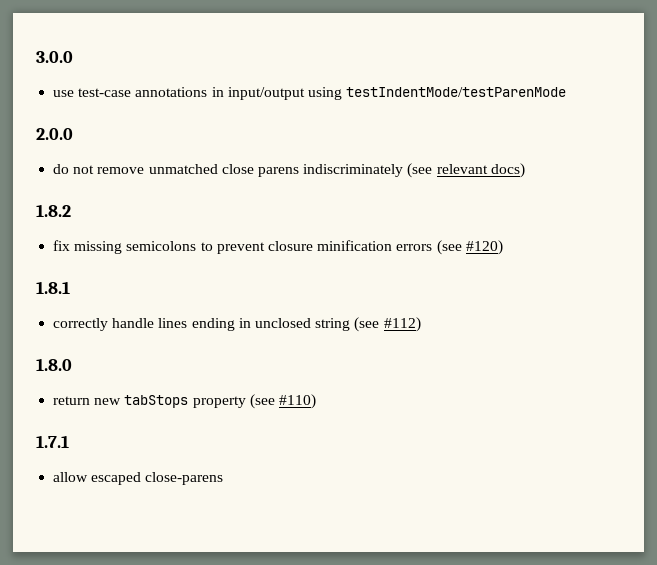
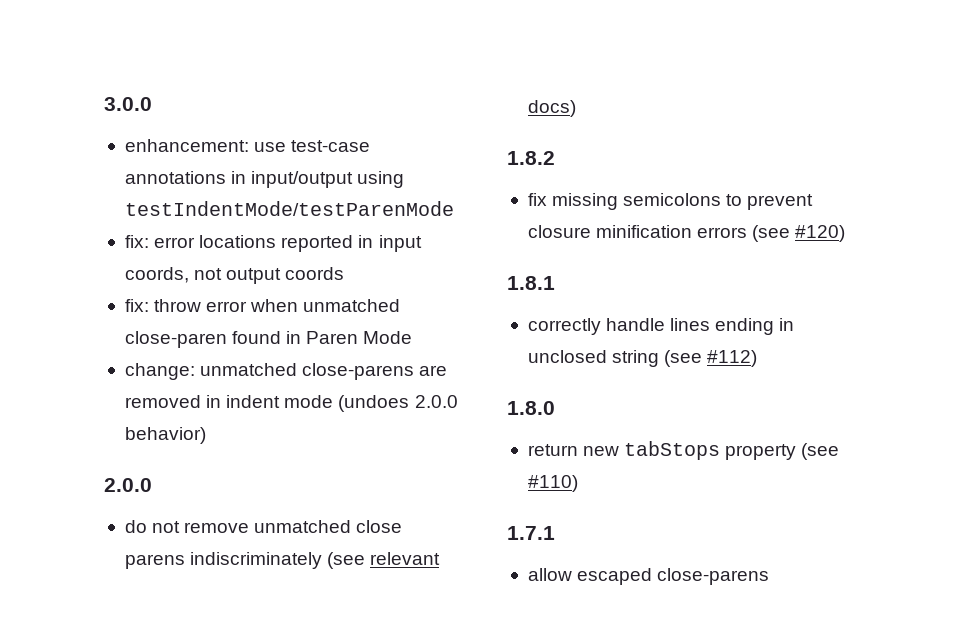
- use test-case annotations in input/output using testIndentMode/testParenMode
+ enhancement: use test-case annotations in input/output using testIndentMode/testParenMode
+ fix: error locations reported in input coords, not output coords
+ fix: throw error when unmatched close-paren found in Paren Mode
+ change: unmatched close-parens are removed in indent mode (undoes 2.0.0 behavior)

